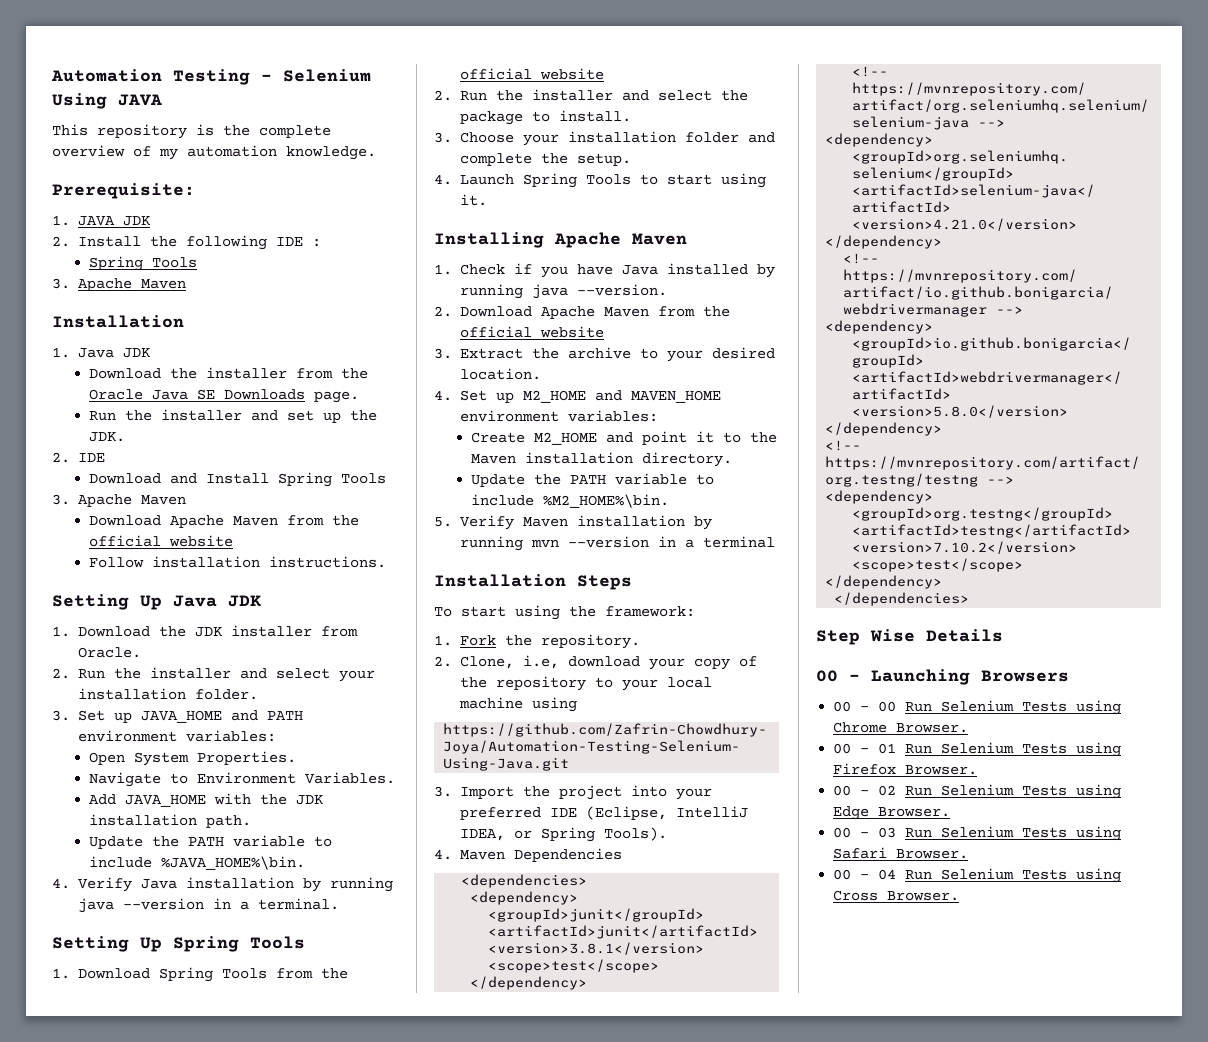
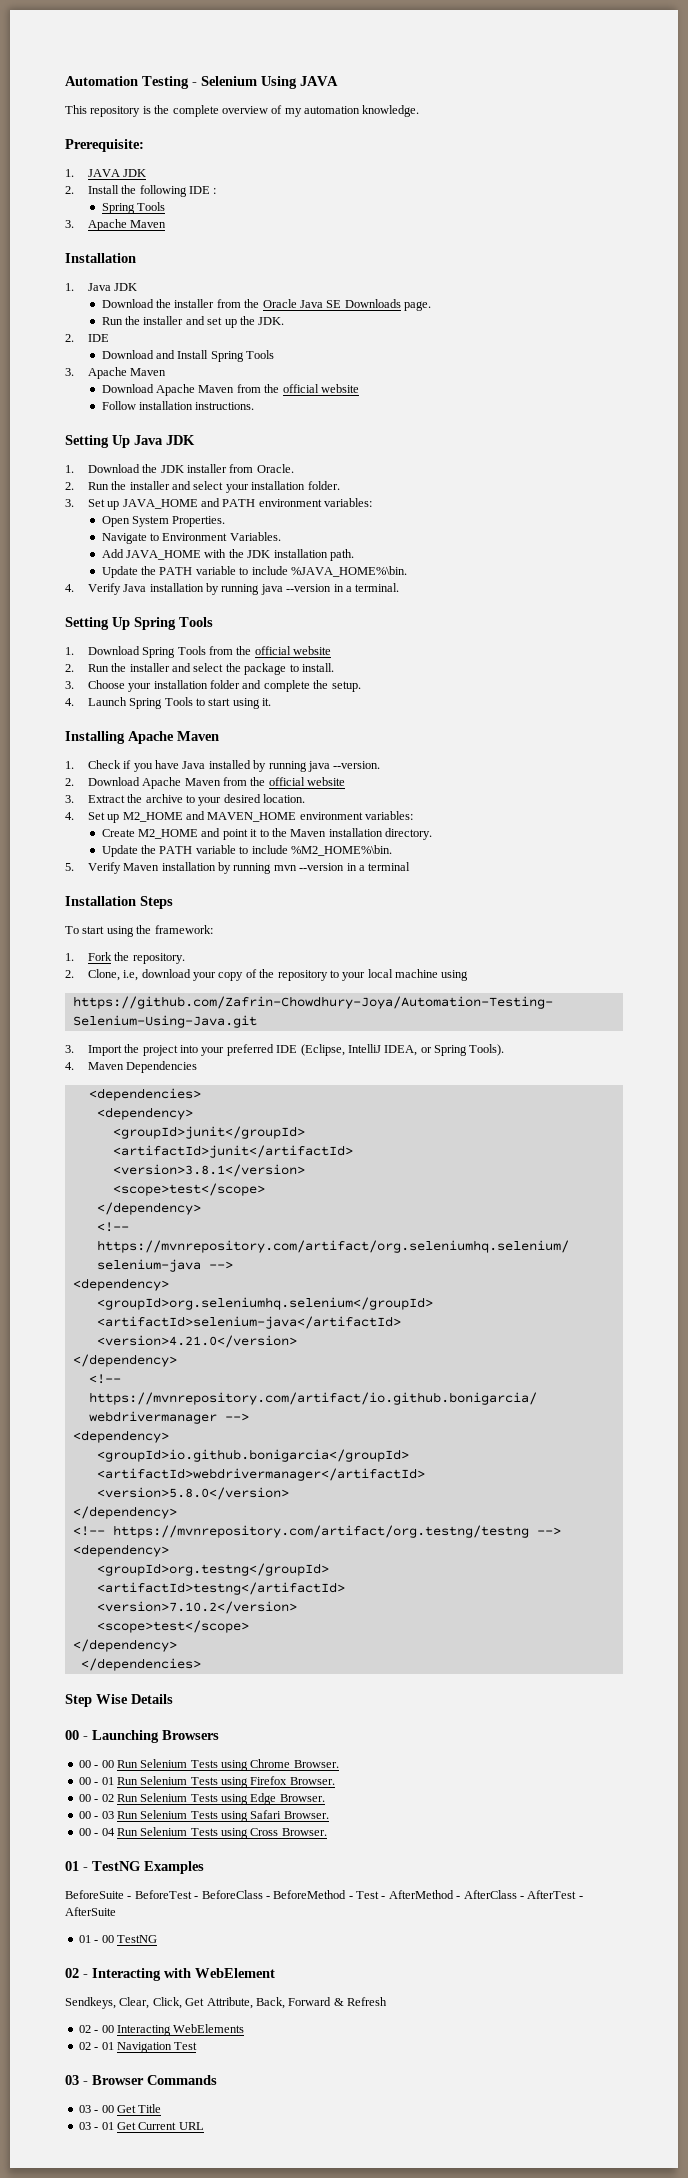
+ 01 - TestNG Examples
+ BeforeSuite - BeforeTest - BeforeClass - BeforeMethod - Test - AfterMethod - AfterClass - AfterTest - AfterSuite
+ 01 - 00 TestNG
+ 02 - Interacting with WebElement
+ Sendkeys, Clear, Click, Get Attribute, Back, Forward & Refresh
+ 02 - 00 Interacting WebElements
+ 02 - 01 Navigation Test
+ 03 - Browser Commands
+ 03 - 00 Get Title
+ 03 - 01 Get Current URL

